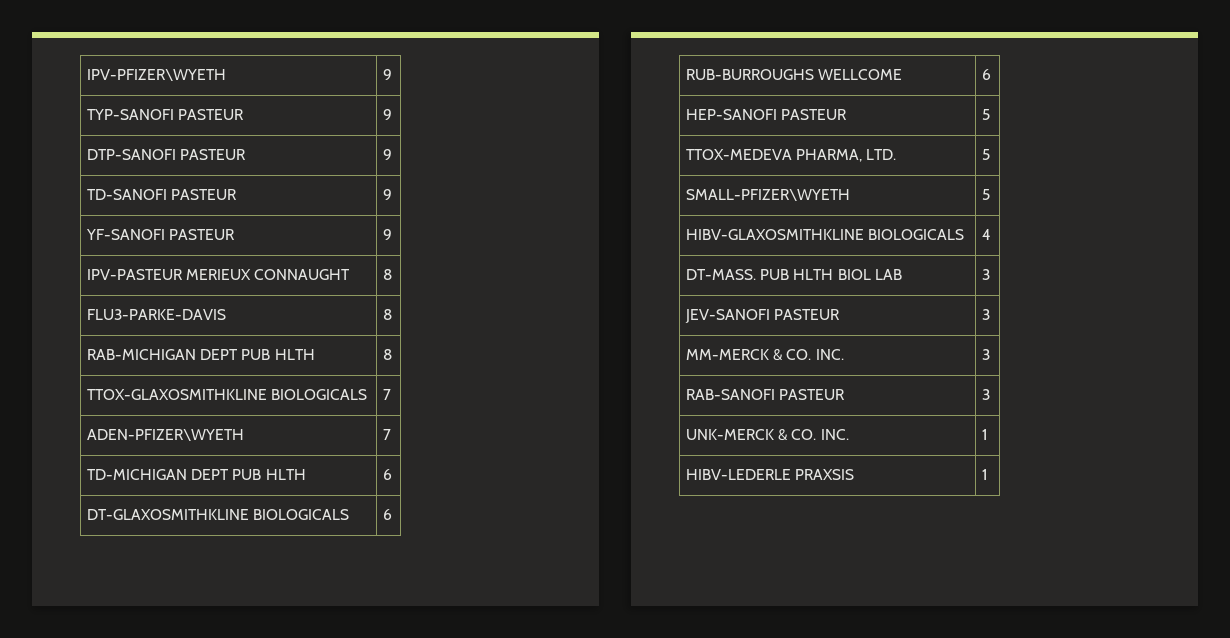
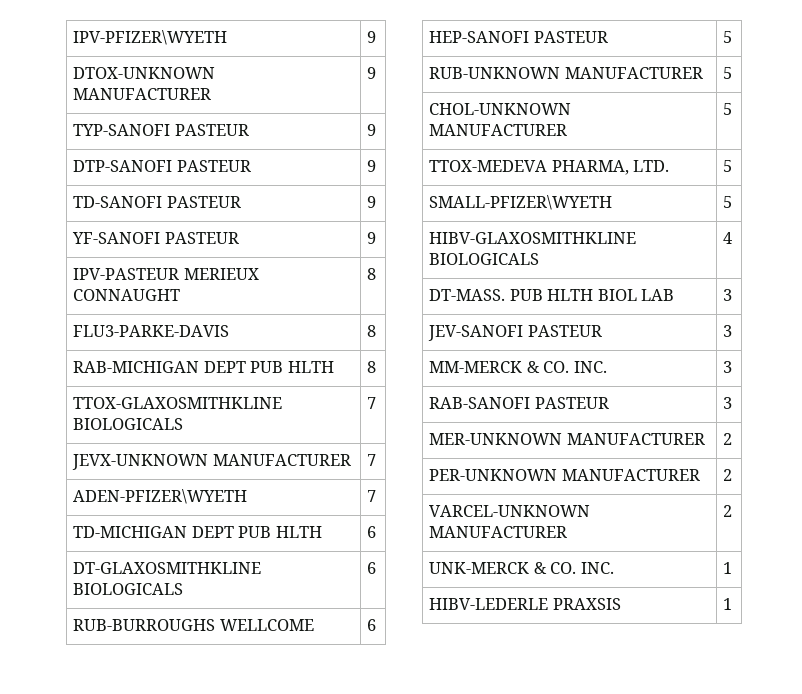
+ DTOX-UNKNOWN MANUFACTURER | 9
+ JEVX-UNKNOWN MANUFACTURER | 7
+ RUB-UNKNOWN MANUFACTURER | 5
+ CHOL-UNKNOWN MANUFACTURER | 5
+ MER-UNKNOWN MANUFACTURER | 2
+ PER-UNKNOWN MANUFACTURER | 2
+ VARCEL-UNKNOWN MANUFACTURER | 2

